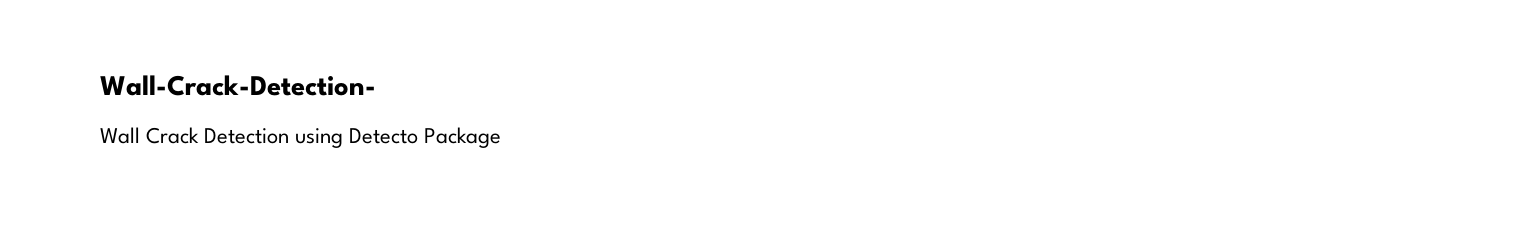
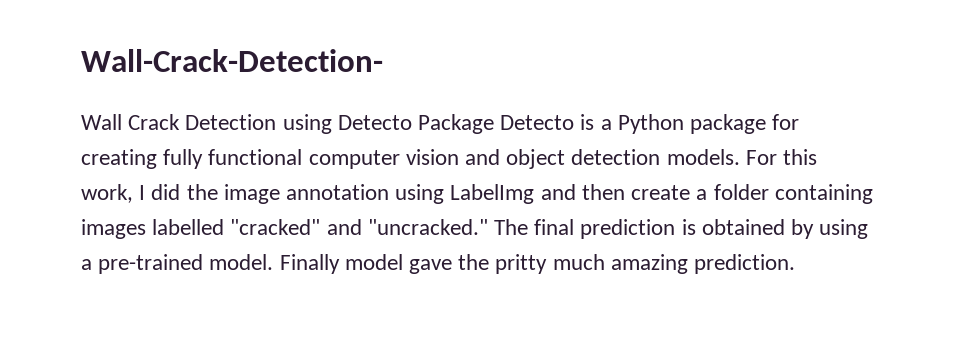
- Wall Crack Detection using Detecto Package
+ Wall Crack Detection using Detecto Package Detecto is a Python package for creating fully functional computer vision and object detection models. For this work, I did the image annotation using LabelImg and then create a folder containing images labelled "cracked" and "uncracked." The final prediction is obtained by using a pre-trained model. Finally model gave the pritty much amazing prediction.

